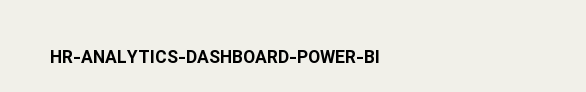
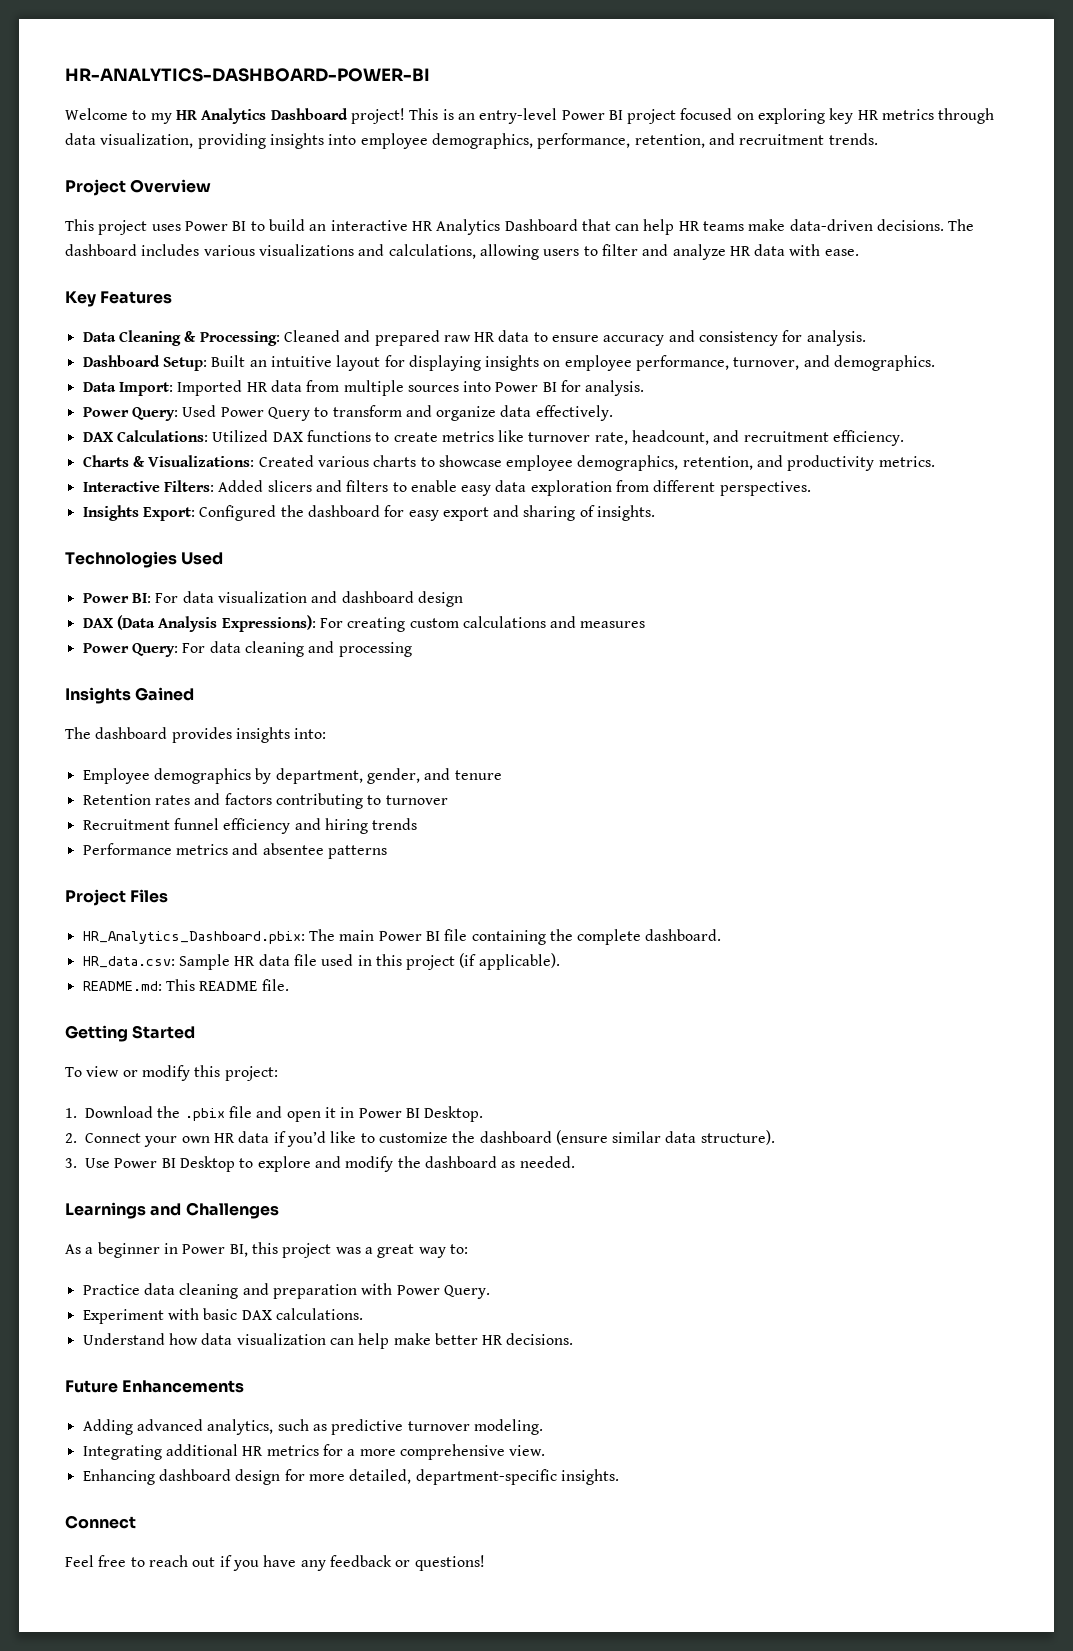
+ Welcome to my HR Analytics Dashboard project! This is an entry-level Power BI project focused on exploring key HR metrics through data visualization, providing insights into employee demographics, performance, retention, and recruitment trends.
+ Project Overview
+ This project uses Power BI to build an interactive HR Analytics Dashboard that can help HR teams make data-driven decisions. The dashboard includes various visualizations and calculations, allowing users to filter and analyze HR data with ease.
+ Key Features
+ Data Cleaning & Processing: Cleaned and prepared raw HR data to ensure accuracy and consistency for analysis.
+ Dashboard Setup: Built an intuitive layout for displaying insights on employee performance, turnover, and demographics.
+ Data Import: Imported HR data from multiple sources into Power BI for analysis.
+ Power Query: Used Power Query to transform and organize data effectively.
+ DAX Calculations: Utilized DAX functions to create metrics like turnover rate, headcount, and recruitment efficiency.
+ Charts & Visualizations: Created various charts to showcase employee demographics, retention, and productivity metrics.
+ Interactive Filters: Added slicers and filters to enable easy data exploration from different perspectives.
+ Insights Export: Configured the dashboard for easy export and sharing of insights.
+ Technologies Used
+ Power BI: For data visualization and dashboard design
+ DAX (Data Analysis Expressions): For creating custom calculations and measures
+ Power Query: For data cleaning and processing
+ Insights Gained
+ The dashboard provides insights into:
+ Employee demographics by department, gender, and tenure
+ Retention rates and factors contributing to turnover
+ Recruitment funnel efficiency and hiring trends
+ Performance metrics and absentee patterns
+ Project Files
+ HR_Analytics_Dashboard.pbix: The main Power BI file containing the complete dashboard.
+ HR_data.csv: Sample HR data file used in this project (if applicable).
+ README.md: This README file.
+ Getting Started
+ To view or modify this project:
+ 1. Download the .pbix file and open it in Power BI Desktop.
+ 2. Connect your own HR data if you’d like to customize the dashboard (ensure similar data structure).
+ 3. Use Power BI Desktop to explore and modify the dashboard as needed.
+ Learnings and Challenges
+ As a beginner in Power BI, this project was a great way to:
+ Practice data cleaning and preparation with Power Query.
+ Experiment with basic DAX calculations.
+ Understand how data visualization can help make better HR decisions.
+ Future Enhancements
+ Adding advanced analytics, such as predictive turnover modeling.
+ Integrating additional HR metrics for a more comprehensive view.
+ Enhancing dashboard design for more detailed, department-specific insights.
+ Connect
+ Feel free to reach out if you have any feedback or questions!

